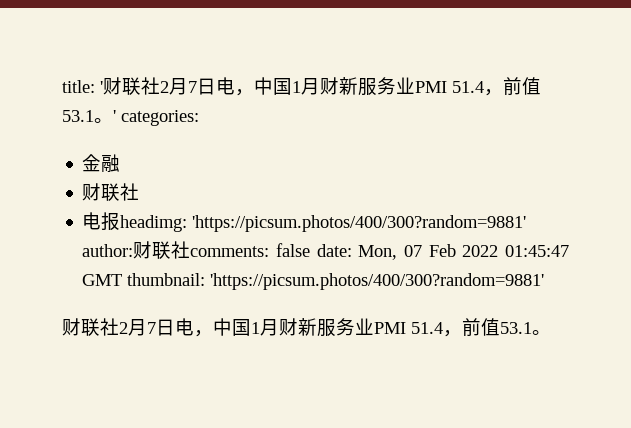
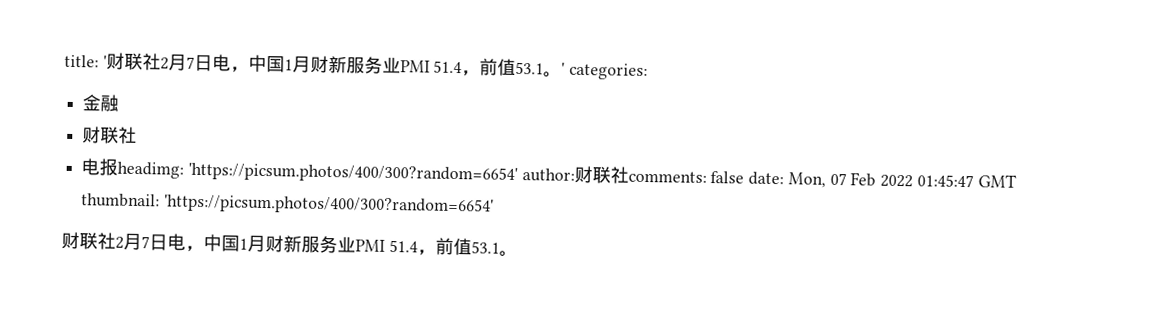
- 电报headimg: 'https://picsum.photos/400/300?random=9881' author:财联社comments: false date: Mon, 07 Feb 2022 01:45:47 GMT thumbnail: 'https://picsum.photos/400/300?random=9881'
+ 电报headimg: 'https://picsum.photos/400/300?random=6654' author:财联社comments: false date: Mon, 07 Feb 2022 01:45:47 GMT thumbnail: 'https://picsum.photos/400/300?random=6654'

